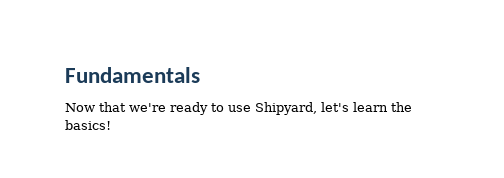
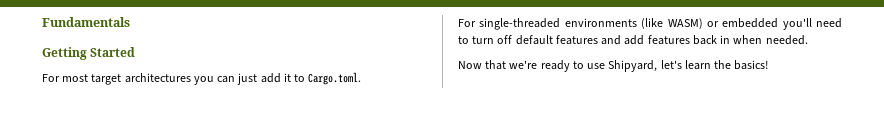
+ Getting Started
+ For most target architectures you can just add it to Cargo.toml.
+ For single-threaded environments (like WASM) or embedded you'll need to turn off default features and add features back in when needed.

